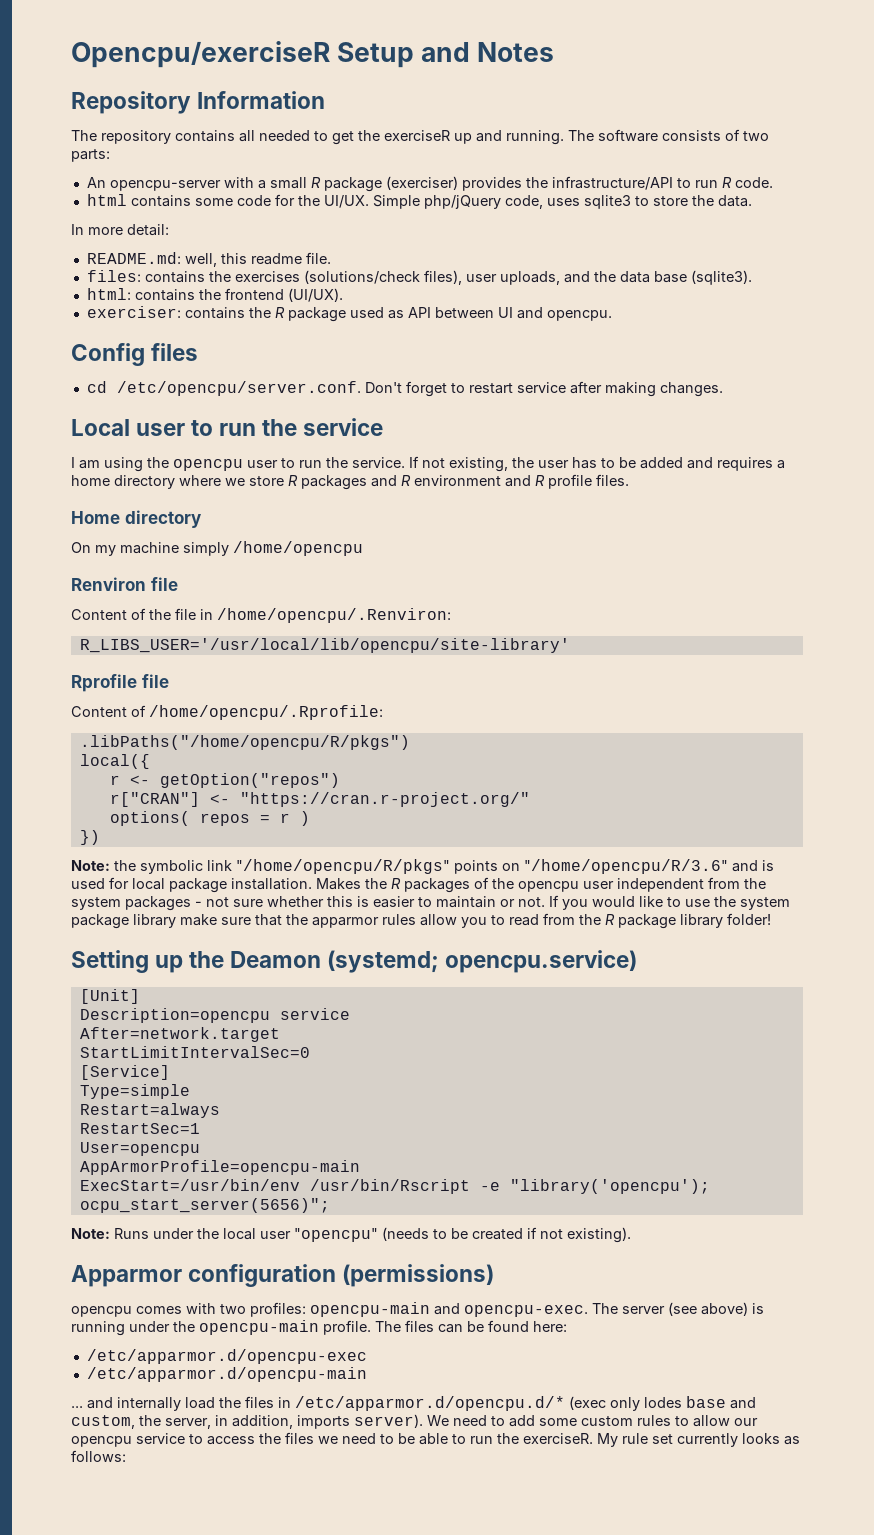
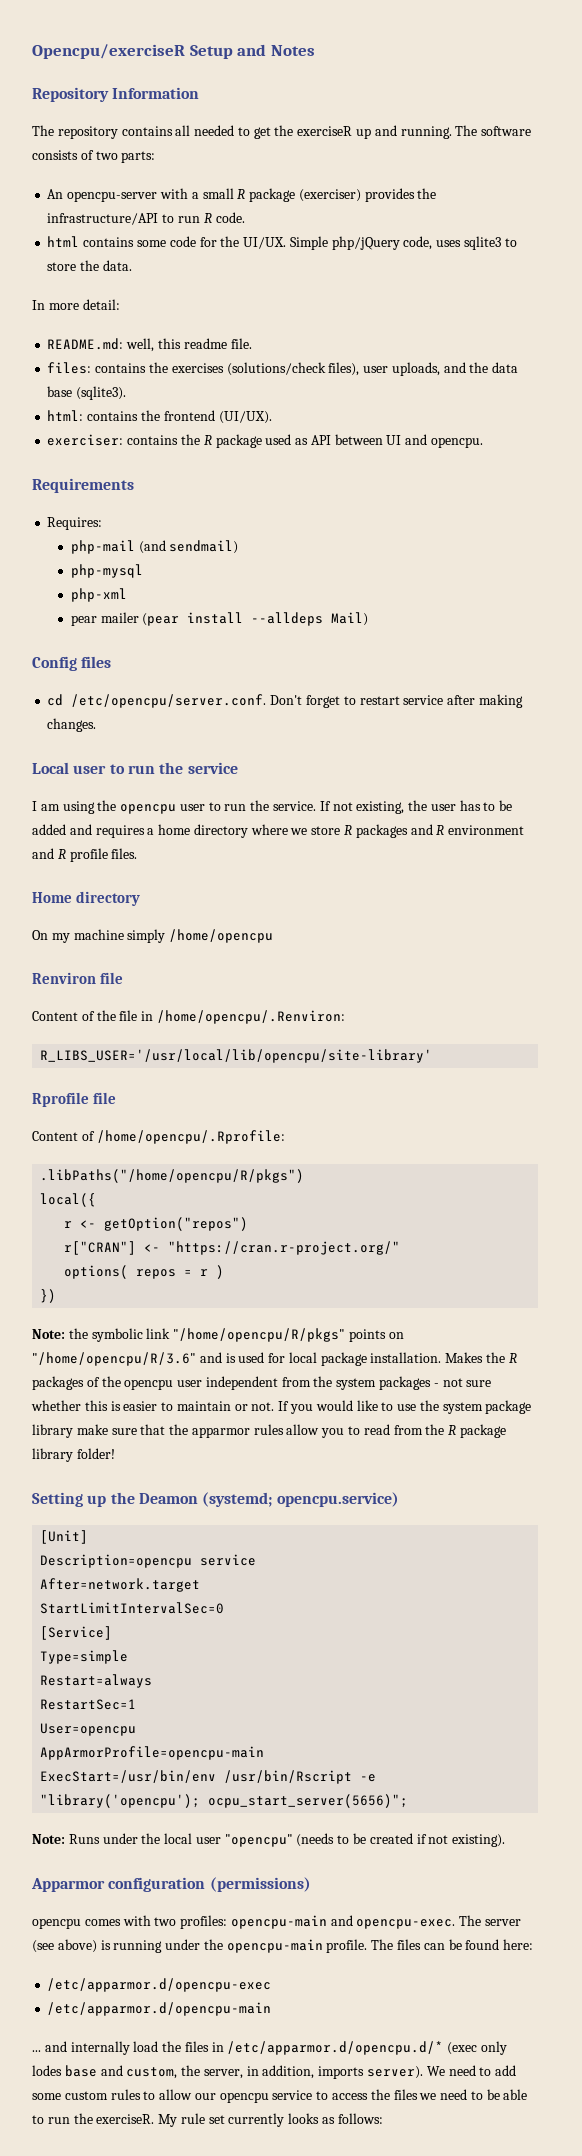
+ Requirements
+ Requires:
+ php-mail (and sendmail)
+ php-mysql
+ php-xml
+ pear mailer (pear install --alldeps Mail)

